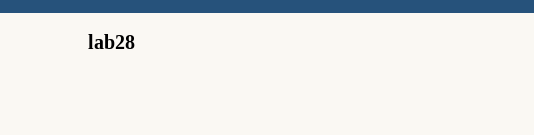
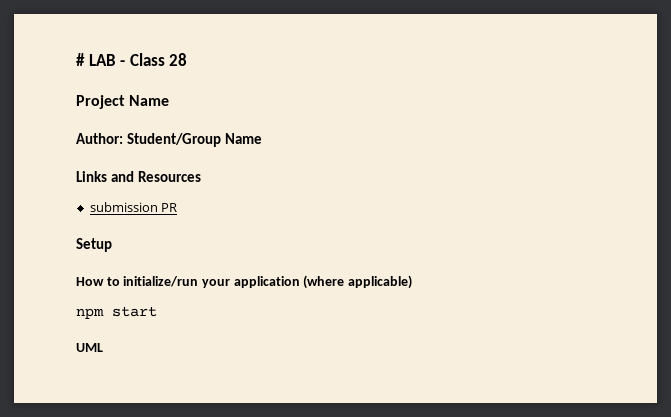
- lab28
+ # LAB - Class 28
+ Project Name
+ Author: Student/Group Name
+ Links and Resources
+ submission PR
+ Setup
+ How to initialize/run your application (where applicable)
+ npm start
+ UML

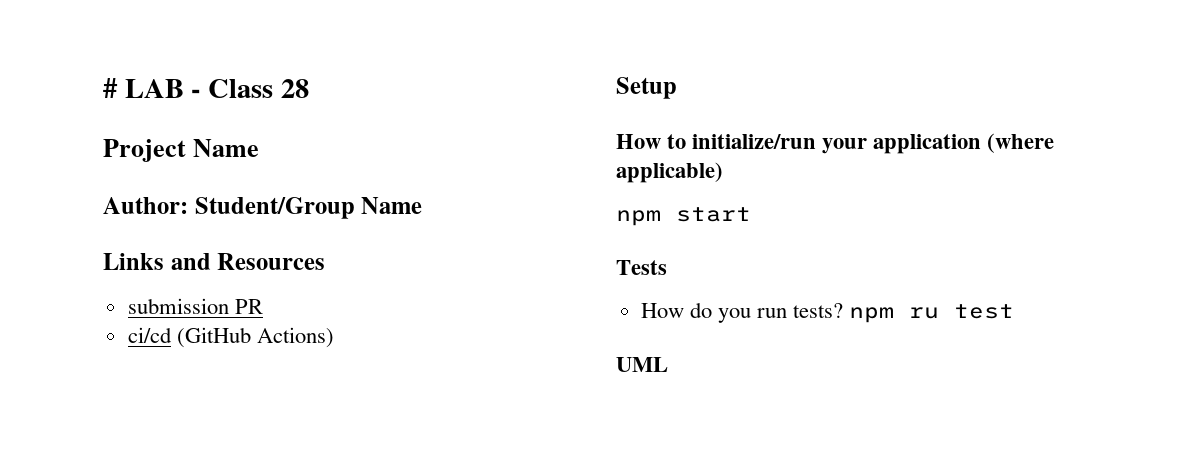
+ ci/cd (GitHub Actions)
+ Tests
+ How do you run tests? npm ru test

